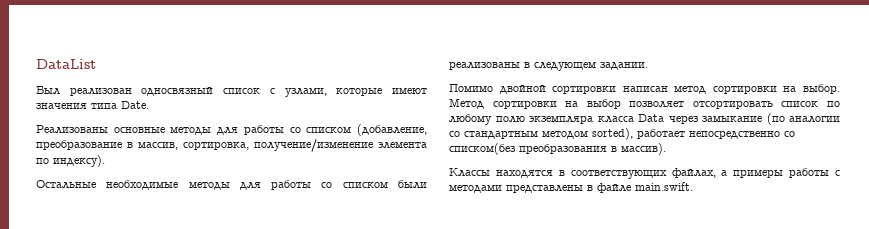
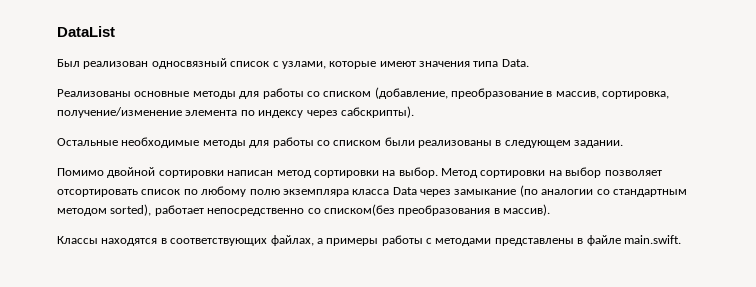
- Был реализован односвязный список с узлами, которые имеют значения типа Date.
+ Был реализован односвязный список с узлами, которые имеют значения типа Data.
- Реализованы основные методы для работы со списком (добавление, преобразование в массив, сортировка, получение/изменение элемента по индексу).
+ Реализованы основные методы для работы со списком (добавление, преобразование в массив, сортировка, получение/изменение элемента по индексу через сабскрипты).

